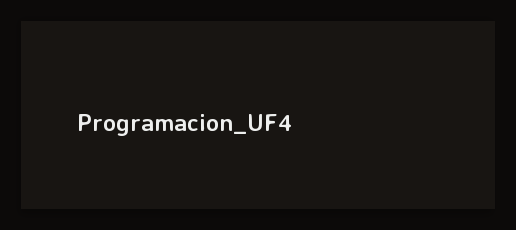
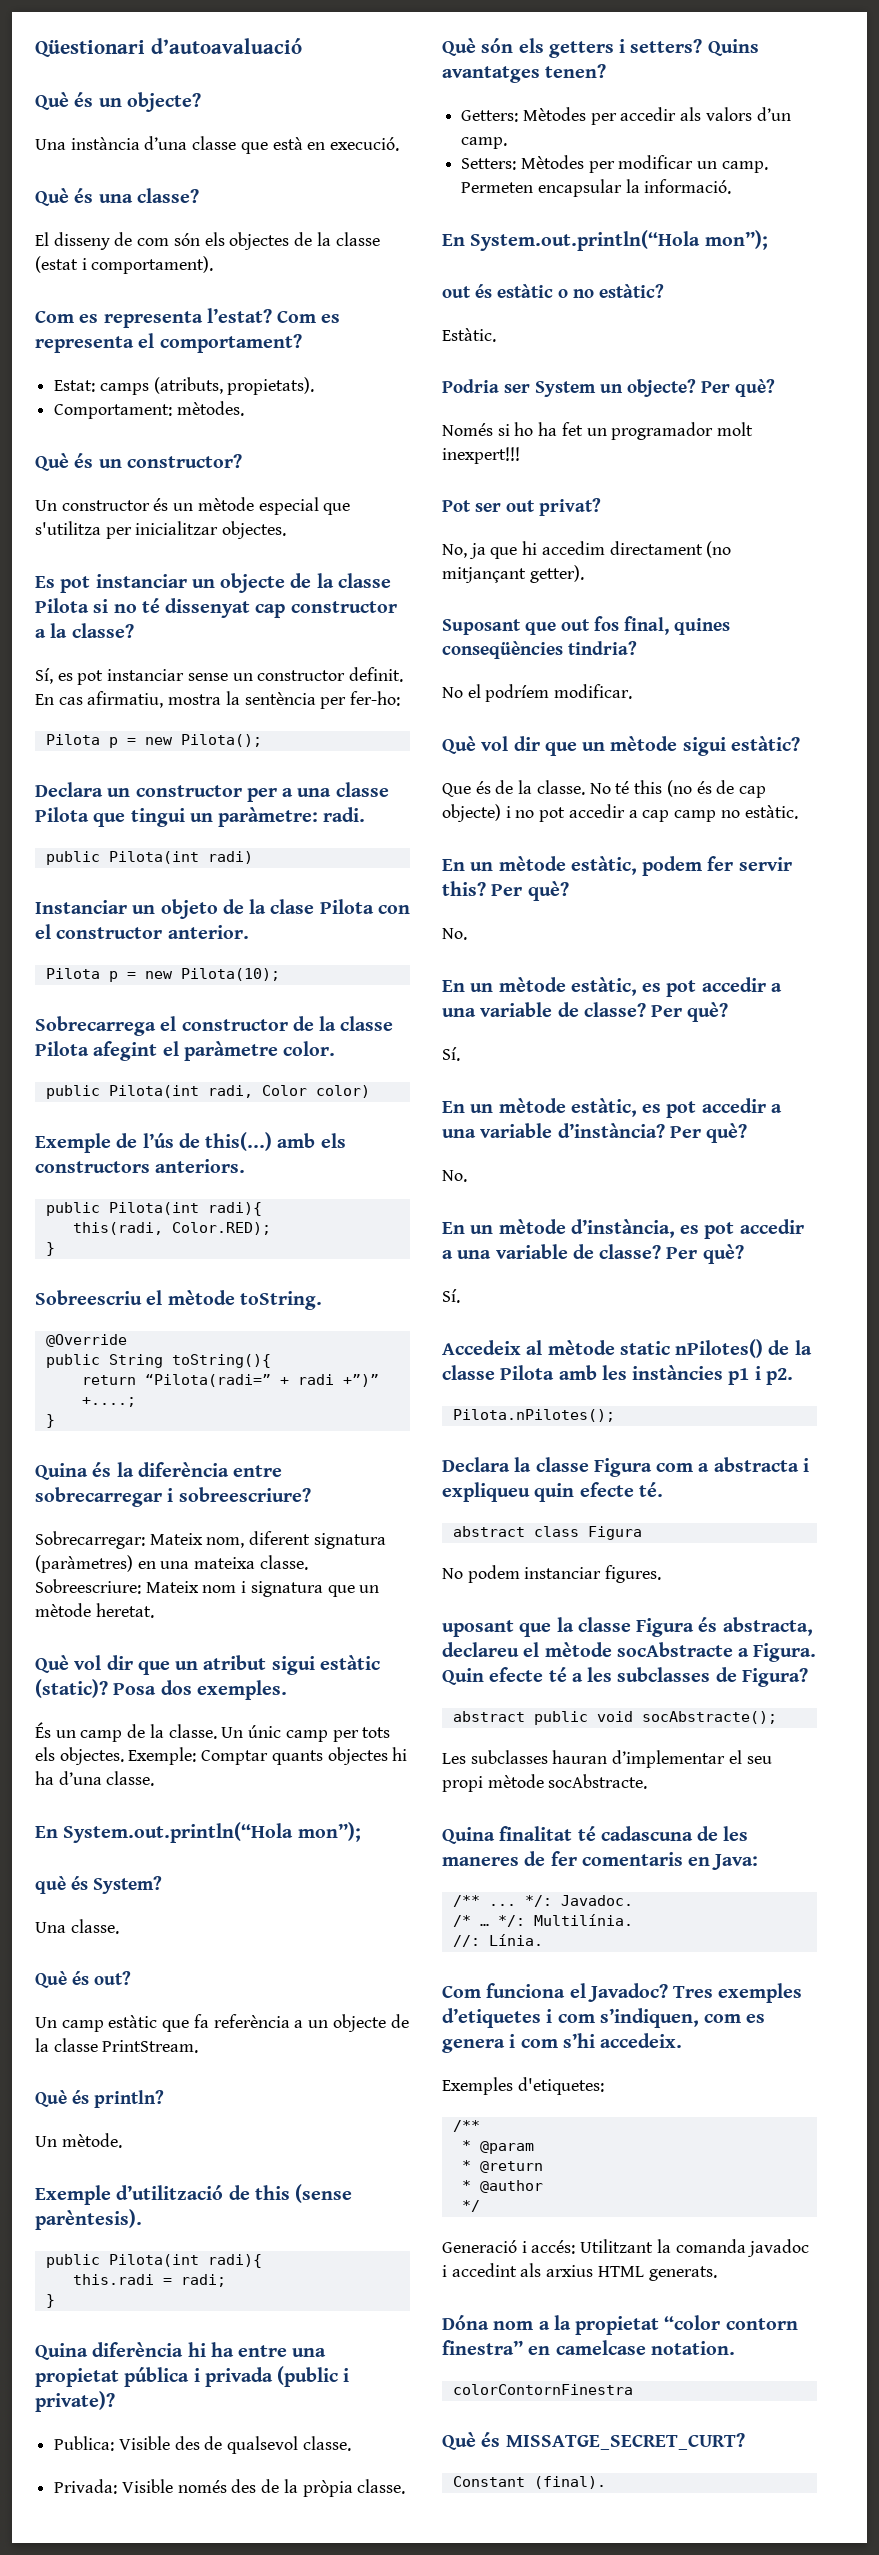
- Programacion_UF4
+ Qüestionari d’autoavaluació
+ Què és un objecte?
+ Una instància d’una classe que està en execució.
+ Què és una classe?
+ El disseny de com són els objectes de la classe (estat i comportament).
+ Com es representa l’estat? Com es representa el comportament?
+ Estat: camps (atributs, propietats).
+ Comportament: mètodes.
+ Què és un constructor?
+ Un constructor és un mètode especial que s'utilitza per inicialitzar objectes.
+ Es pot instanciar un objecte de la classe Pilota si no té dissenyat cap constructor a la classe?
+ Sí, es pot instanciar sense un constructor definit. En cas afirmatiu, mostra la sentència per fer-ho:
+ Pilota p = new Pilota();
+ Declara un constructor per a una classe Pilota que tingui un paràmetre: radi.
+ public Pilota(int radi)
+ Instanciar un objeto de la clase Pilota con el constructor anterior.
+ Pilota p = new Pilota(10);
+ Sobrecarrega el constructor de la classe Pilota afegint el paràmetre color.
+ public Pilota(int radi, Color color)
+ Exemple de l’ús de this(...) amb els constructors anteriors.
+ public Pilota(int radi){
+ this(radi, Color.RED);
+ }
+ Sobreescriu el mètode toString.
+ @Override
+ public String toString(){
+ return “Pilota(radi=” + radi +”)” +....;
+ }
+ Quina és la diferència entre sobrecarregar i sobreescriure?
+ Sobrecarregar: Mateix nom, diferent signatura (paràmetres) en una mateixa classe. Sobreescriure: Mateix nom i signatura que un mètode heretat.
+ Què vol dir que un atribut sigui estàtic (static)? Posa dos exemples.
+ És un camp de la classe. Un únic camp per tots els objectes. Exemple: Comptar quants objectes hi ha d’una classe.
+ En System.out.println(“Hola mon”);
+ què és System?
+ Una classe.
+ Què és out?
+ Un camp estàtic que fa referència a un objecte de la classe PrintStream.
+ Què és println?
+ Un mètode.
+ Exemple d’utilització de this (sense parèntesis).
+ public Pilota(int radi){
+ this.radi = radi;
+ }
+ Quina diferència hi ha entre una propietat pública i privada (public i private)?
+ Publica: Visible des de qualsevol classe.
+ Privada: Visible només des de la pròpia classe.
+ Què són els getters i setters? Quins avantatges tenen?
+ Getters: Mètodes per accedir als valors d’un camp.
+ Setters: Mètodes per modificar un camp. Permeten encapsular la informació.
+ En System.out.println(“Hola mon”);
+ out és estàtic o no estàtic?
+ Estàtic.
+ Podria ser System un objecte? Per què?
+ Només si ho ha fet un programador molt inexpert!!!
+ Pot ser out privat?
+ No, ja que hi accedim directament (no mitjançant getter).
+ Suposant que out fos final, quines conseqüències tindria?
+ No el podríem modificar.
+ Què vol dir que un mètode sigui estàtic?
+ Que és de la classe. No té this (no és de cap objecte) i no pot accedir a cap camp no estàtic.
+ En un mètode estàtic, podem fer servir this? Per què?
+ No.
+ En un mètode estàtic, es pot accedir a una variable de classe? Per què?
+ Sí.
+ En un mètode estàtic, es pot accedir a una variable d’instància? Per què?
+ No.
+ En un mètode d’instància, es pot accedir a una variable de classe? Per què?
+ Sí.
+ Accedeix al mètode static nPilotes() de la classe Pilota amb les instàncies p1 i p2.
+ Pilota.nPilotes();
+ Declara la classe Figura com a abstracta i expliqueu quin efecte té.
+ abstract class Figura
+ No podem instanciar figures.
+ uposant que la classe Figura és abstracta, declareu el mètode socAbstracte a Figura. Quin efecte té a les subclasses de Figura?
+ abstract public void socAbstracte();
+ Les subclasses hauran d’implementar el seu propi mètode socAbstracte.
+ Quina finalitat té cadascuna de les maneres de fer comentaris en Java:
+ /** ... */: Javadoc.
+ /* … */: Multilínia.
+ //: Línia.
+ Com funciona el Javadoc? Tres exemples d’etiquetes i com s’indiquen, com es genera i com s’hi accedeix.
+ Exemples d'etiquetes:
+ /**
+ * @param
+ * @return
+ * @author
+ */
+ Generació i accés: Utilitzant la comanda javadoc i accedint als arxius HTML generats.
+ Dóna nom a la propietat “color contorn finestra” en camelcase notation.
+ colorContornFinestra
+ Què és MISSATGE_SECRET_CURT?
+ Constant (final).

